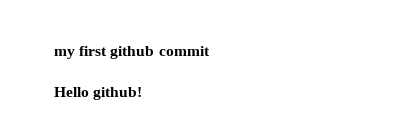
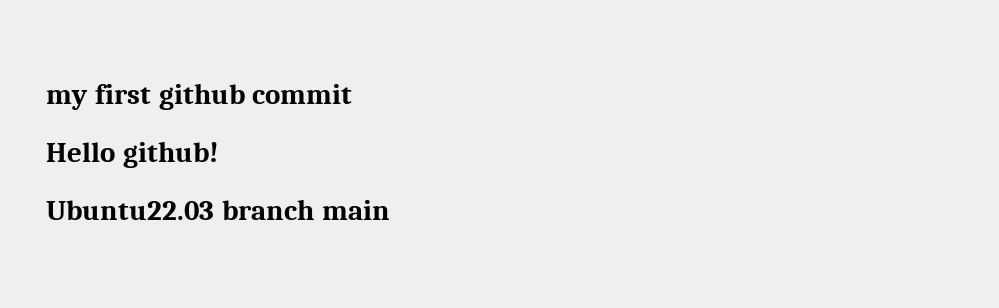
+ Ubuntu22.03 branch main

